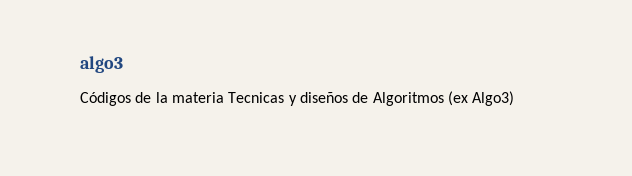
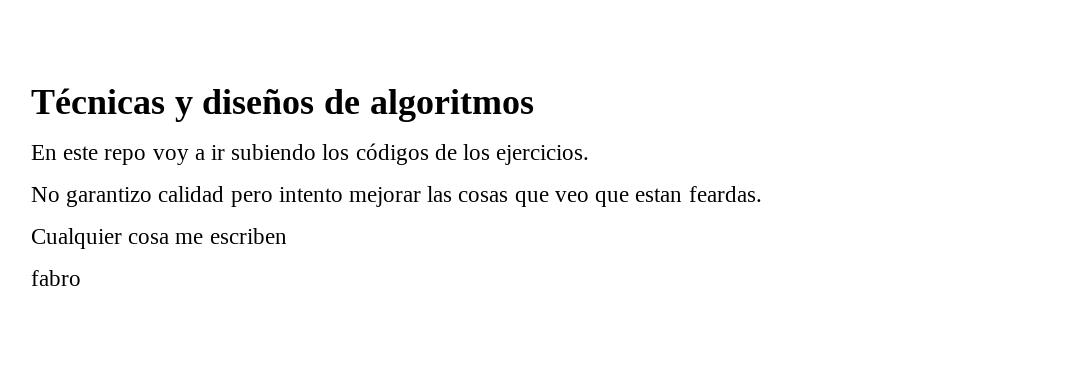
- algo3
- Códigos de la materia Tecnicas y diseños de Algoritmos (ex Algo3)
+ Técnicas y diseños de algoritmos
+ En este repo voy a ir subiendo los códigos de los ejercicios.
+ No garantizo calidad pero intento mejorar las cosas que veo que estan feardas.
+ Cualquier cosa me escriben
+ fabro

